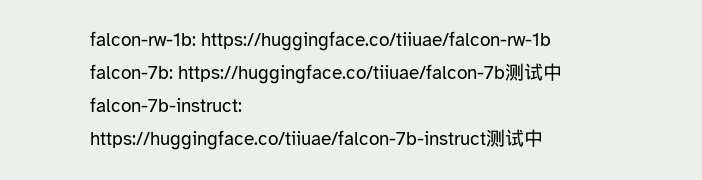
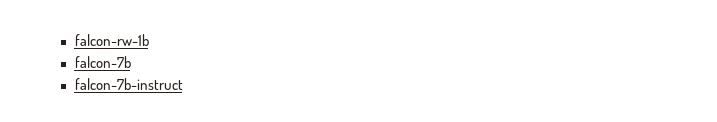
- falcon-rw-1b: https://huggingface.co/tiiuae/falcon-rw-1b falcon-7b: https://huggingface.co/tiiuae/falcon-7b测试中falcon-7b-instruct: https://huggingface.co/tiiuae/falcon-7b-instruct测试中
+ falcon-rw-1b
+ falcon-7b
+ falcon-7b-instruct

